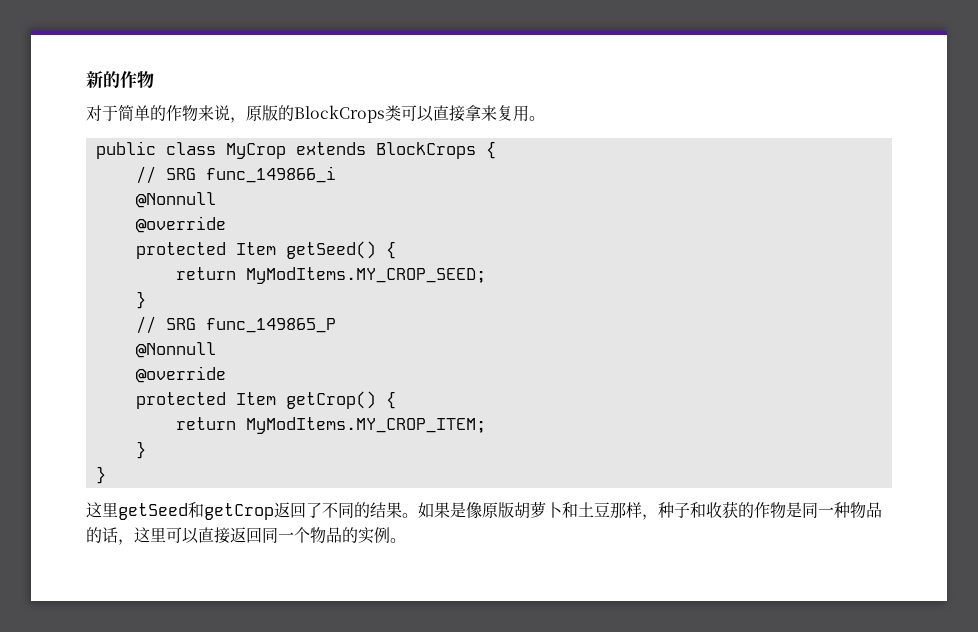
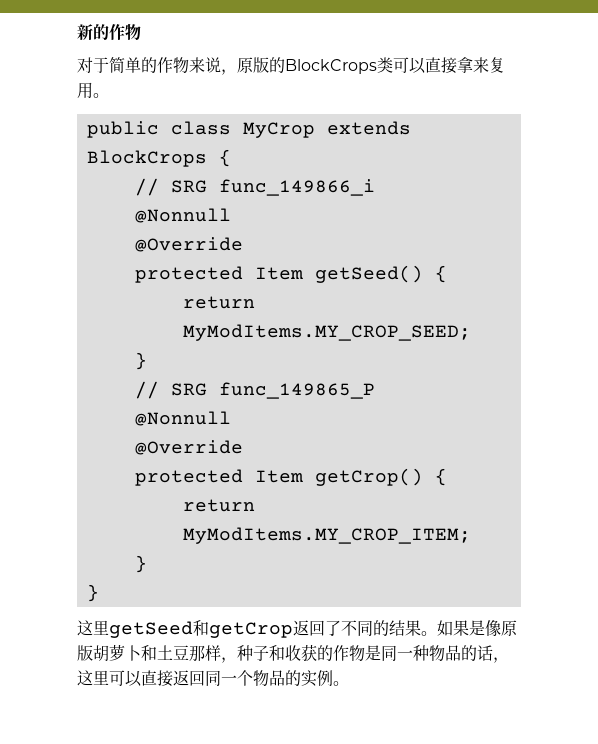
  // SRG func_149866_i
  @Nonnull
- @override
+ @Override
  // SRG func_149865_P
  @Nonnull
- @override
+ @Override

